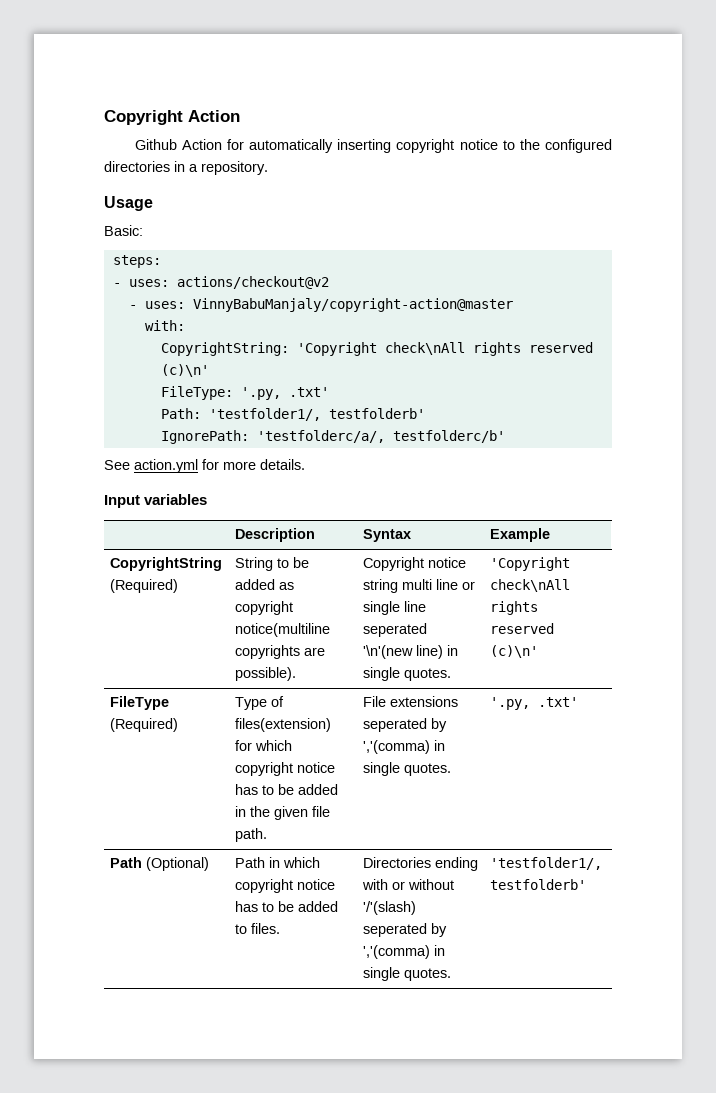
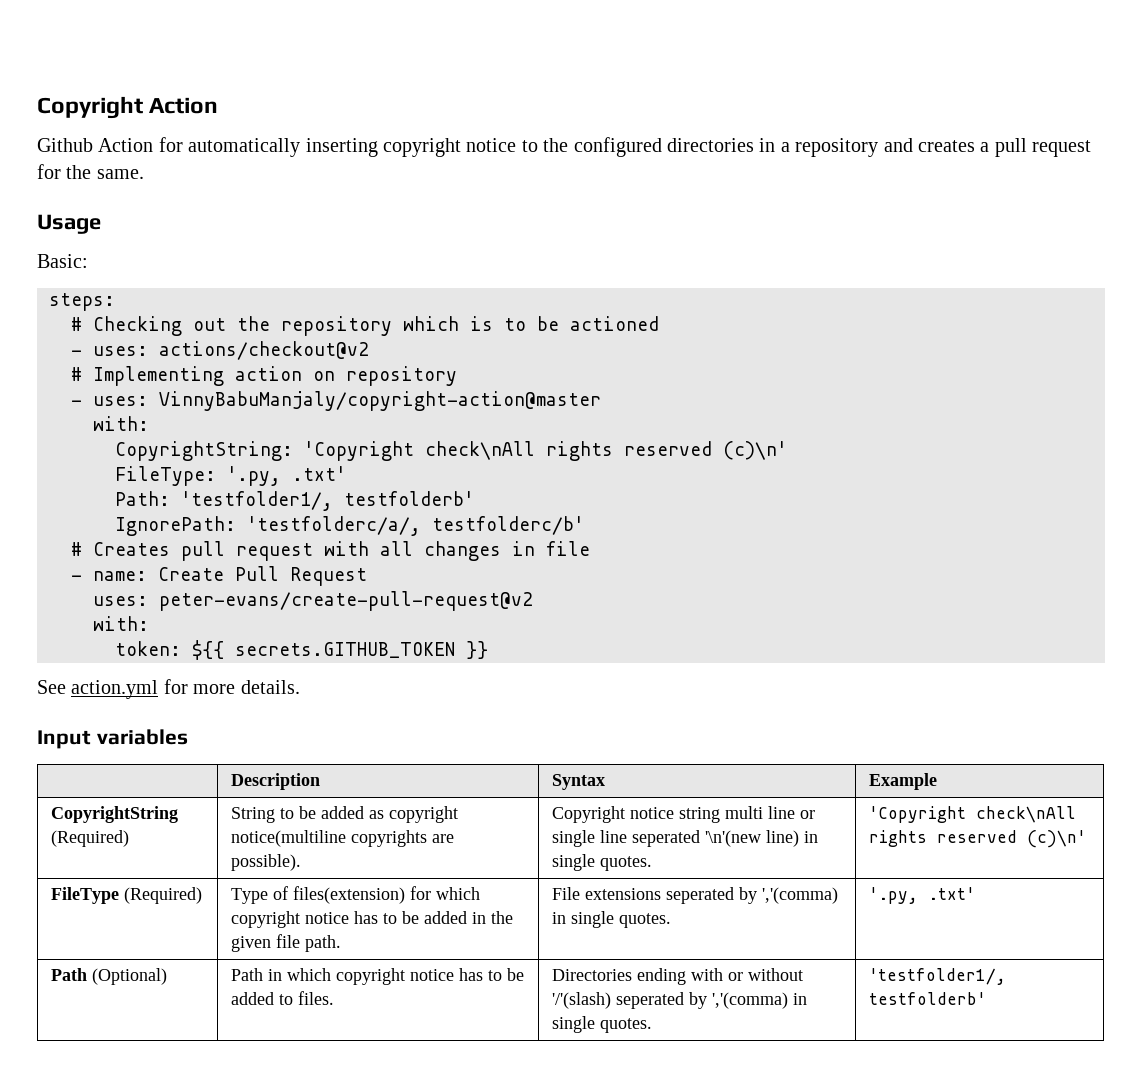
- Github Action for automatically inserting copyright notice to the configured directories in a repository.
+ Github Action for automatically inserting copyright notice to the configured directories in a repository and creates a pull request for the same.
  Usage
  Basic:
  steps:
+ # Checking out the repository which is to be actioned
  - uses: actions/checkout@v2
+ # Implementing action on repository
+ # Creates pull request with all changes in file
+ - name: Create Pull Request
+ uses: peter-evans/create-pull-request@v2
+ with:
+ token: ${{ secrets.GITHUB_TOKEN }}

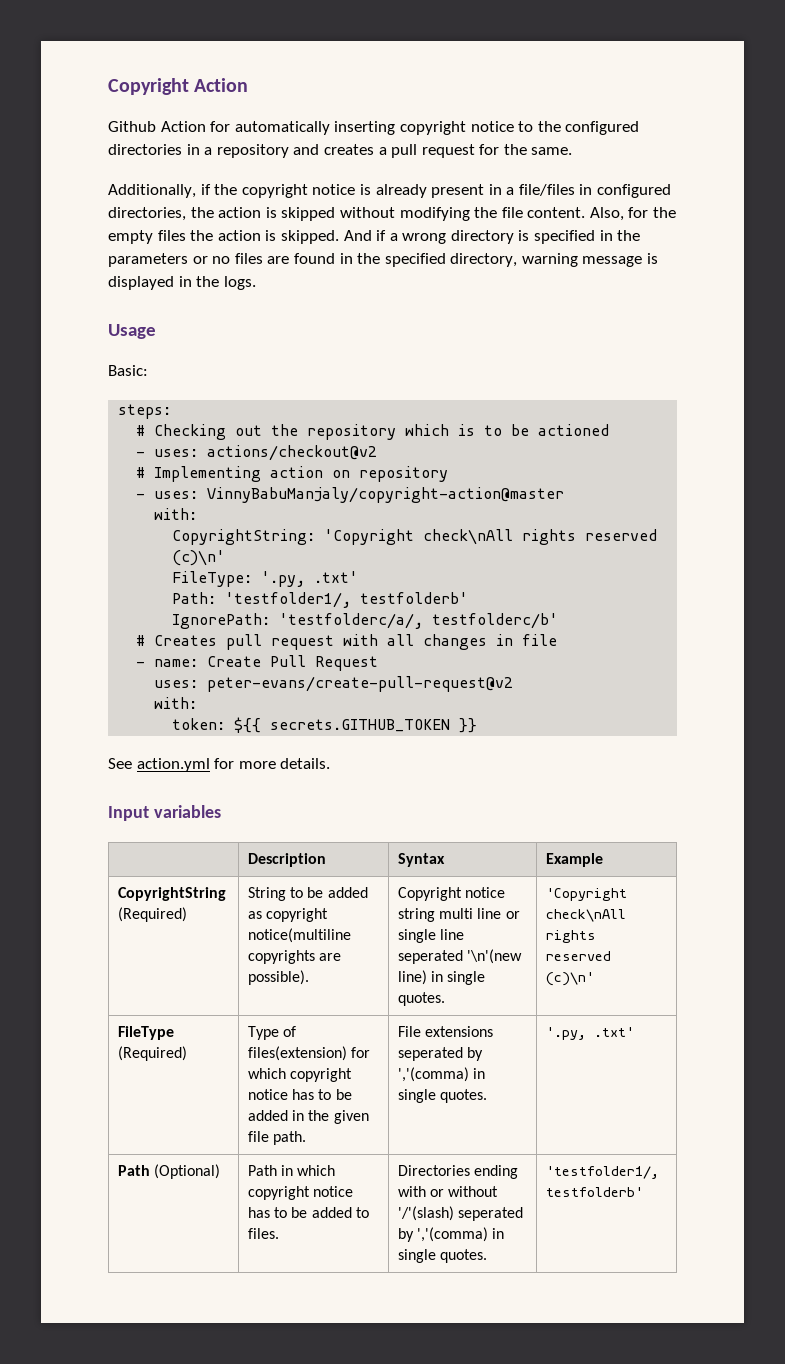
+ Additionally, if the copyright notice is already present in a file/files in configured directories, the action is skipped without modifying the file content. Also, for the empty files the action is skipped. And if a wrong directory is specified in the parameters or no files are found in the specified directory, warning message is displayed in the logs.

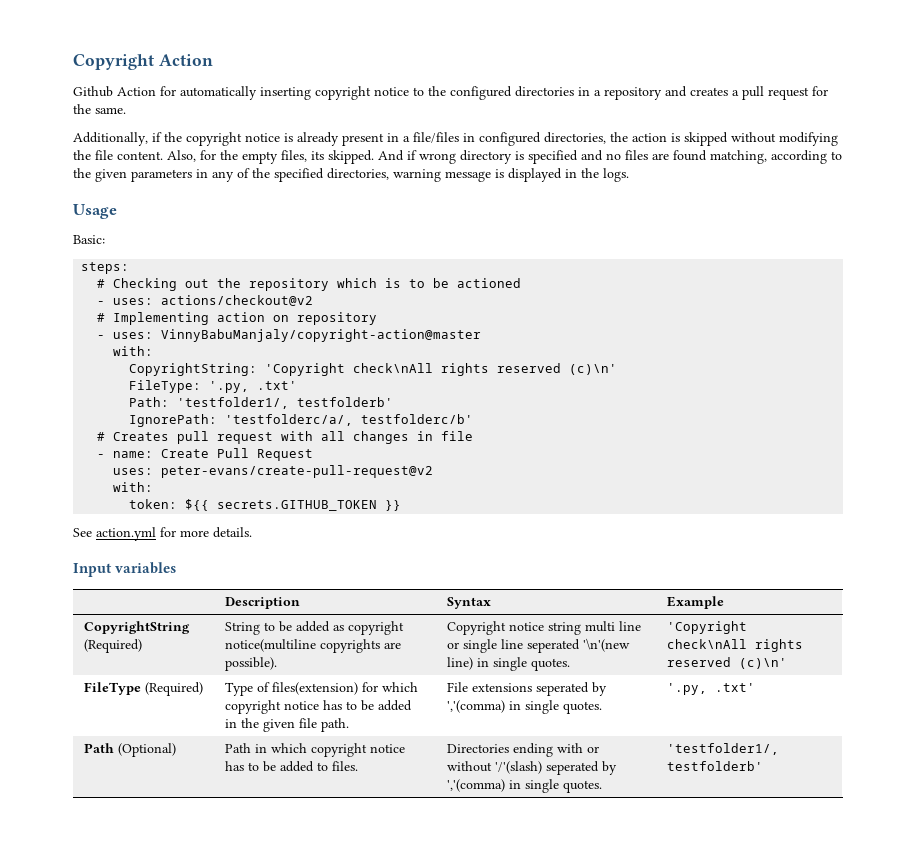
- Also, for the empty files the action is skipped.
+ Also, for the empty files, its skipped.
- And if a wrong directory is specified in the parameters or no files are found in the specified directory, warning message is displayed in the logs.
+ And if wrong directory is specified and no files are found matching, according to the given parameters in any of the specified directories, warning message is displayed in the logs.

